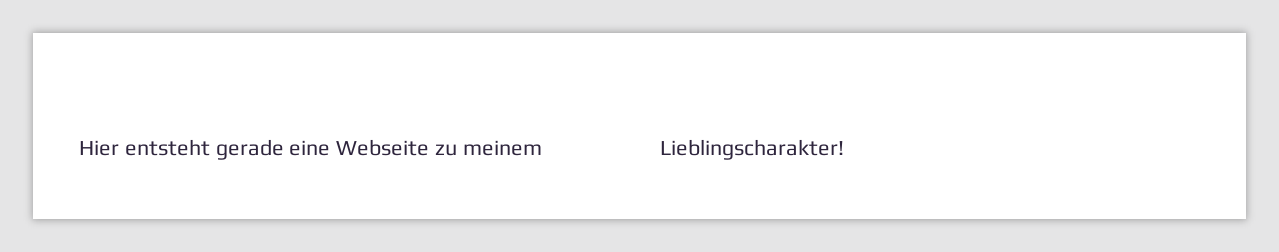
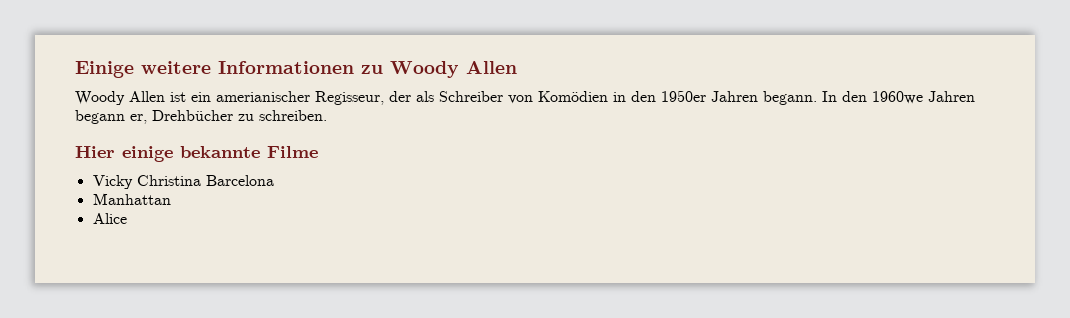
- Hier entsteht gerade eine Webseite zu meinem Lieblingscharakter!
+ Einige weitere Informationen zu Woody Allen
+ Woody Allen ist ein amerianischer Regisseur, der als Schreiber von Komödien in den 1950er Jahren begann. In den 1960we Jahren begann er, Drehbücher zu schreiben.
+ Hier einige bekannte Filme
+ Vicky Christina Barcelona
+ Manhattan
+ Alice

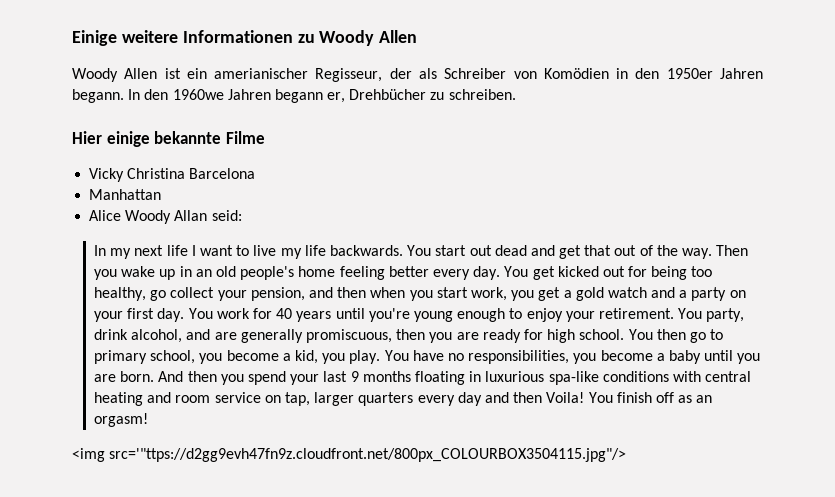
- Alice
+ Alice Woody Allan seid:
+ In my next life I want to live my life backwards. You start out dead and get that out of the way. Then you wake up in an old people's home feeling better every day. You get kicked out for being too healthy, go collect your pension, and then when you start work, you get a gold watch and a party on your first day. You work for 40 years until you're young enough to enjoy your retirement. You party, drink alcohol, and are generally promiscuous, then you are ready for high school. You then go to primary school, you become a kid, you play. You have no responsibilities, you become a baby until you are born. And then you spend your last 9 months floating in luxurious spa-like conditions with central heating and room service on tap, larger quarters every day and then Voila! You finish off as an orgasm!
+ <img src='"ttps://d2gg9evh47fn9z.cloudfront.net/800px_COLOURBOX3504115.jpg"/>

